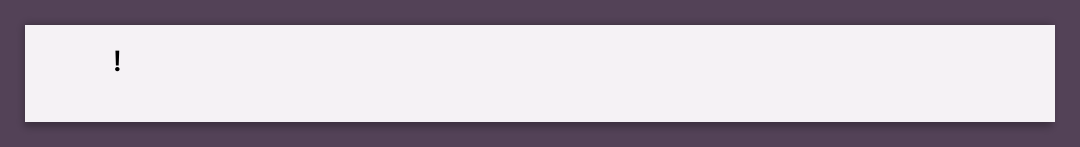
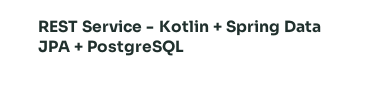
- !
+ REST Service - Kotlin + Spring Data JPA + PostgreSQL

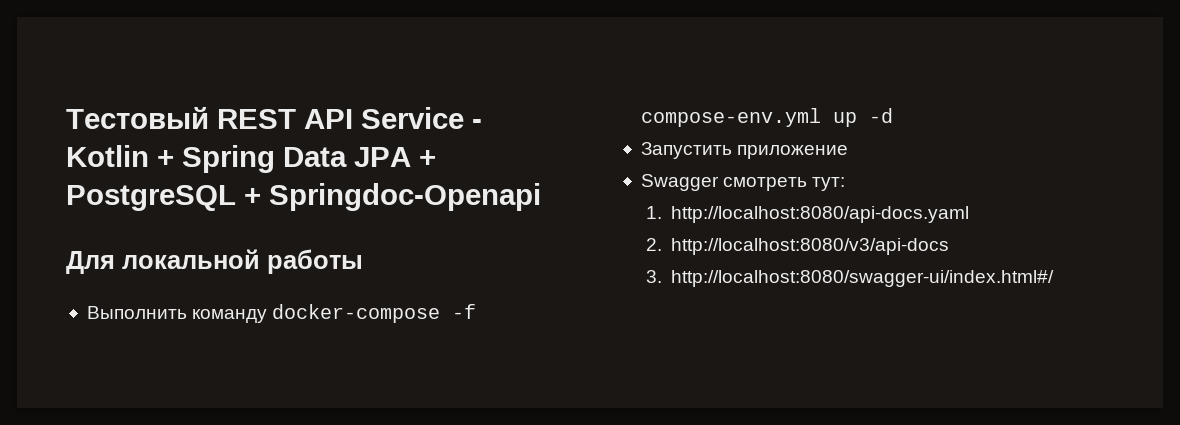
- REST Service - Kotlin + Spring Data JPA + PostgreSQL
+ Тестовый REST API Service - Kotlin + Spring Data JPA + PostgreSQL + Springdoc-Openapi
+ Для локальной работы
+ Выполнить команду docker-compose -f compose-env.yml up -d
+ Запустить приложение
+ Swagger смотреть тут:
+ 1. http://localhost:8080/api-docs.yaml
+ 2. http://localhost:8080/v3/api-docs
+ 3. http://localhost:8080/swagger-ui/index.html#/

